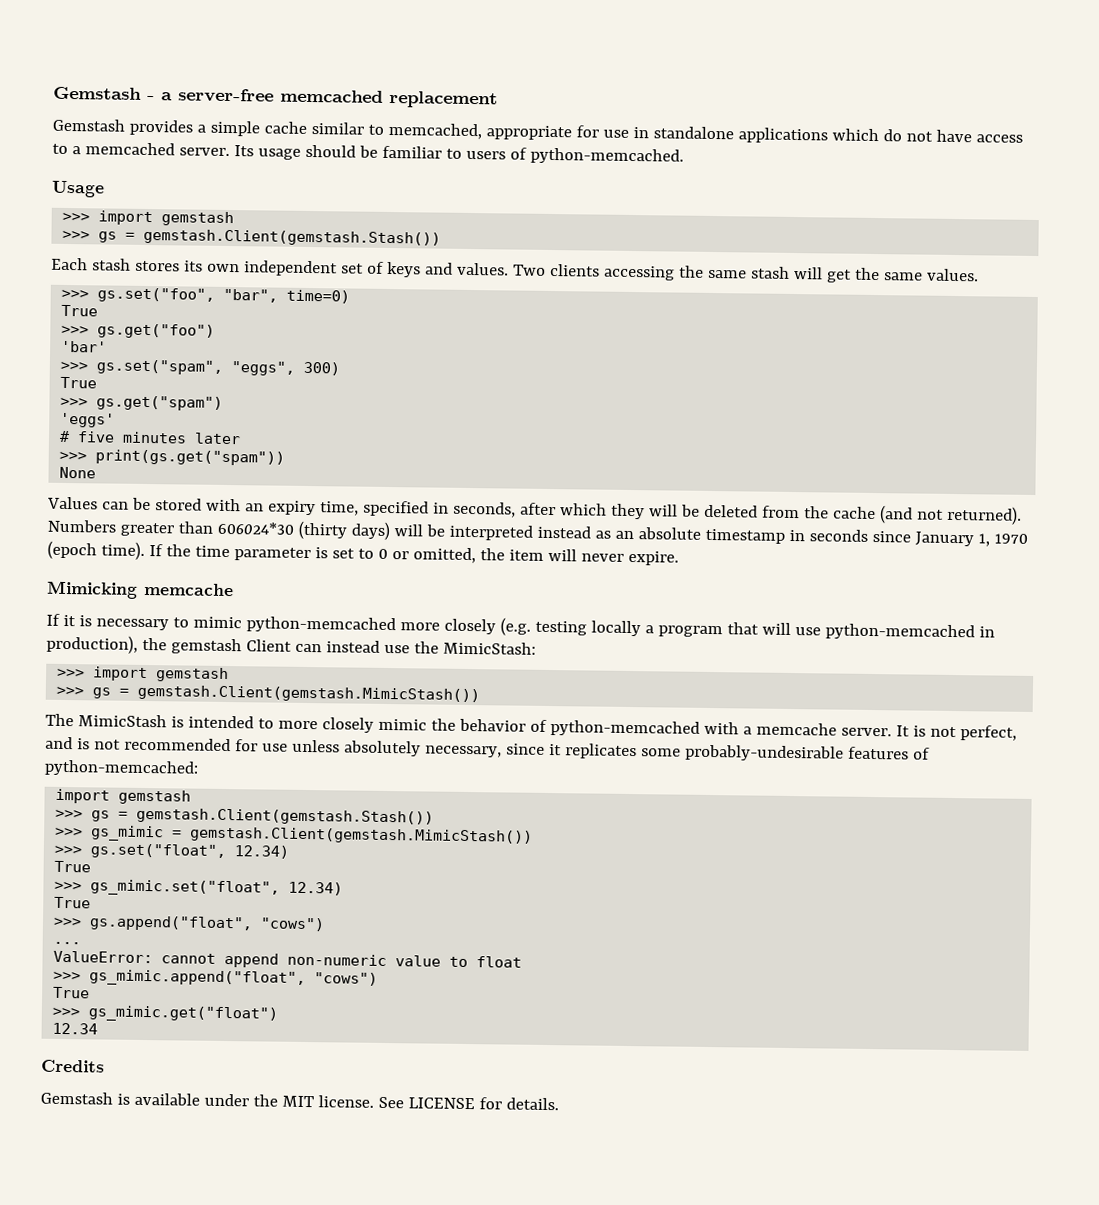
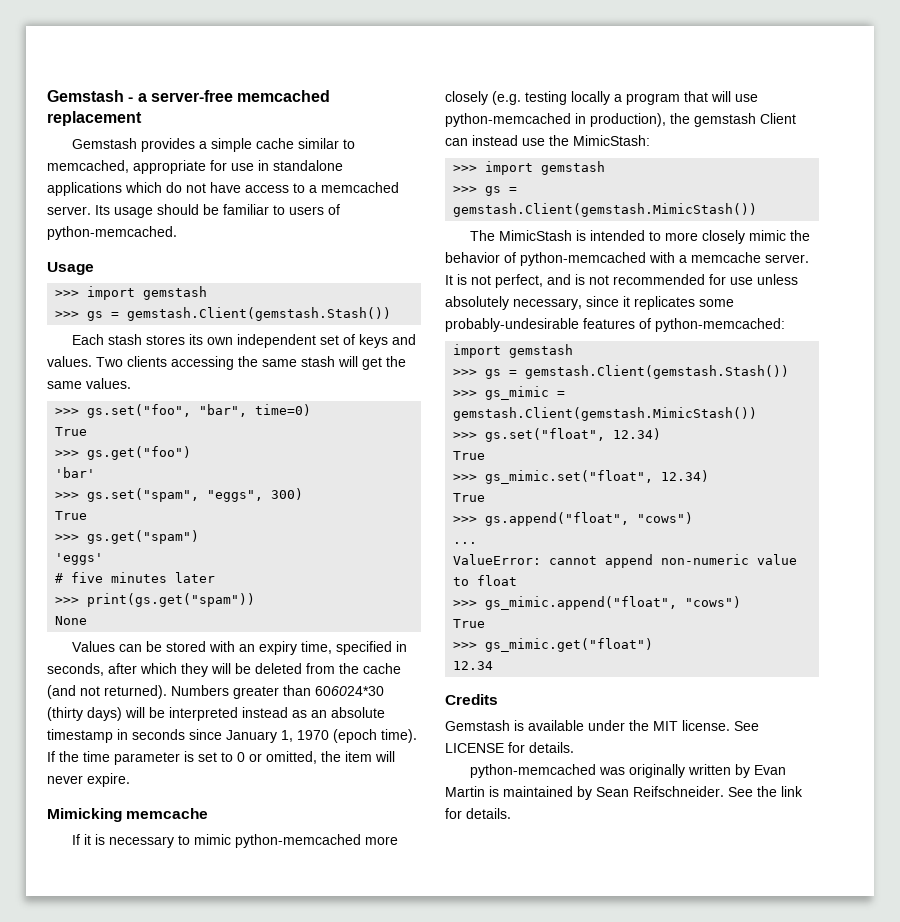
+ python-memcached was originally written by Evan Martin is maintained by Sean Reifschneider. See the link for details.

